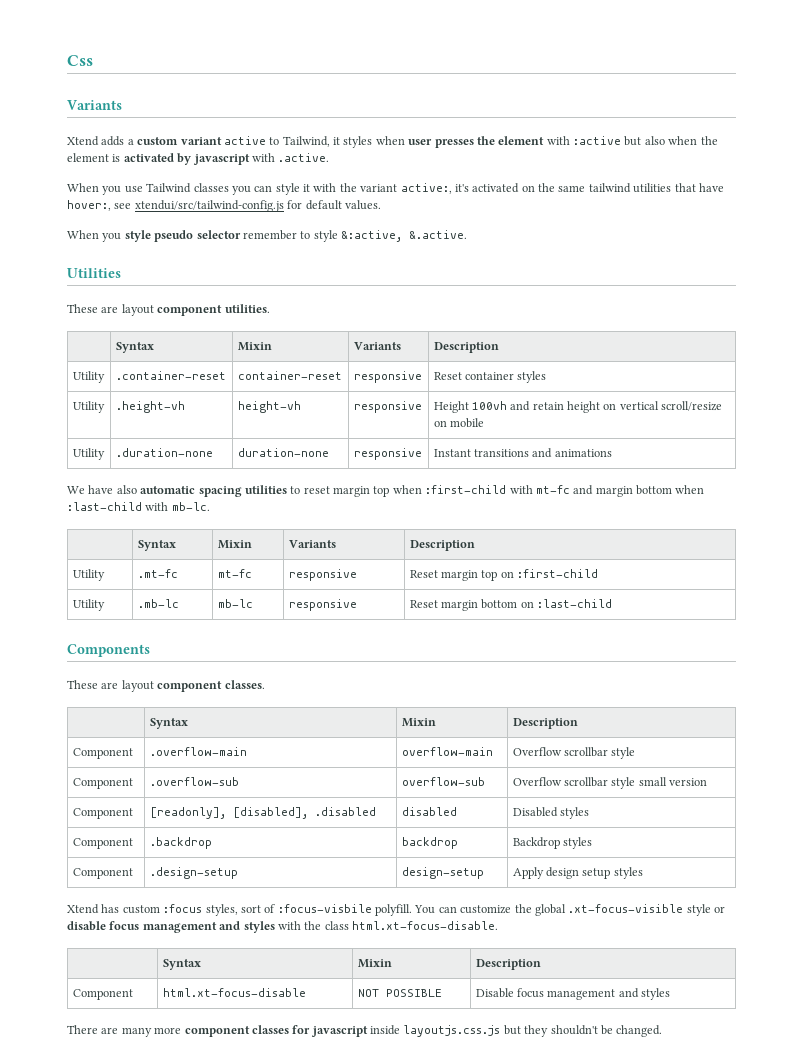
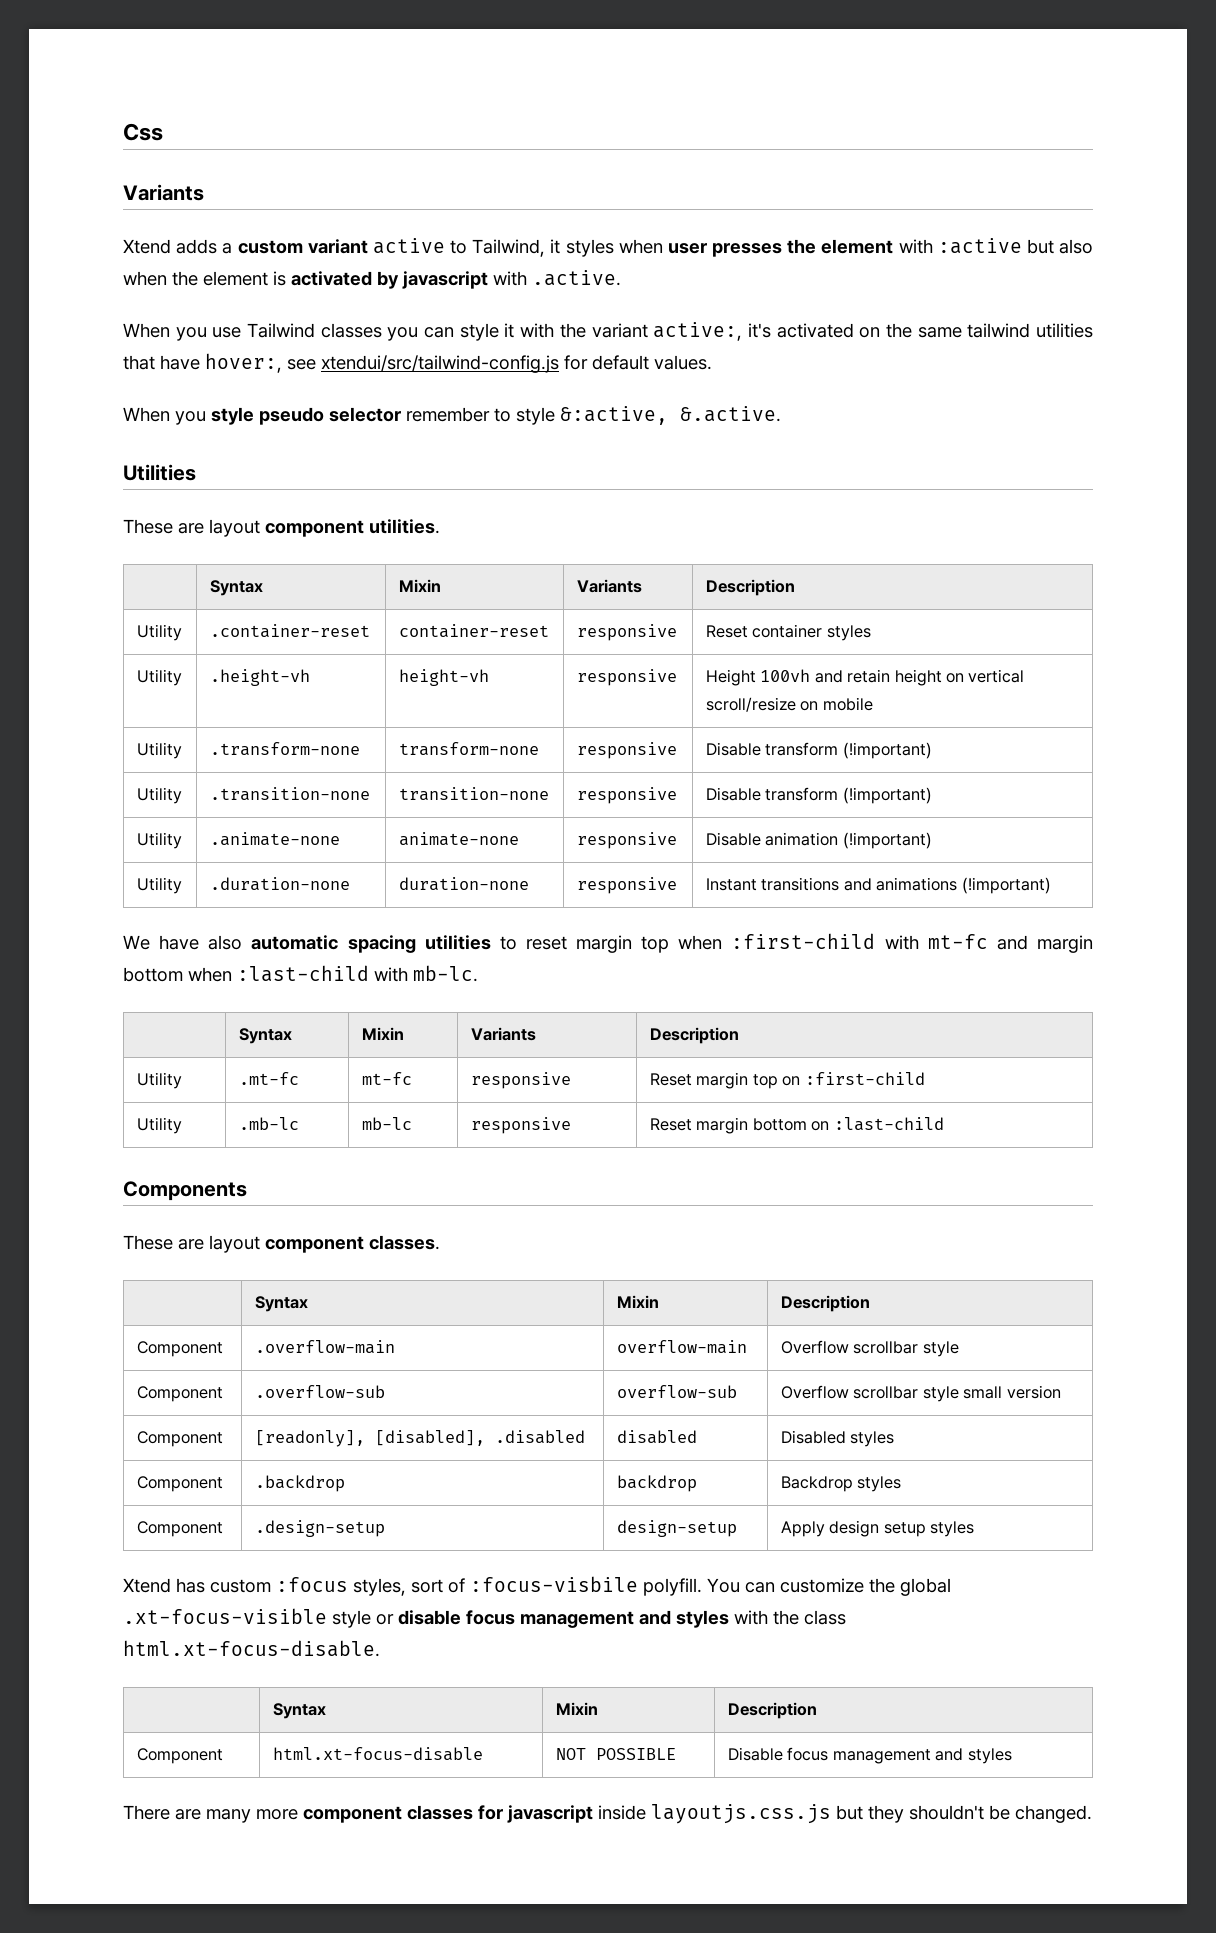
+ Utility | .transform-none | transform-none | responsive | Disable transform (!important)
+ Utility | .transition-none | transition-none | responsive | Disable transform (!important)
+ Utility | .animate-none | animate-none | responsive | Disable animation (!important)
- Utility | .duration-none | duration-none | responsive | Instant transitions and animations
+ Utility | .duration-none | duration-none | responsive | Instant transitions and animations (!important)

